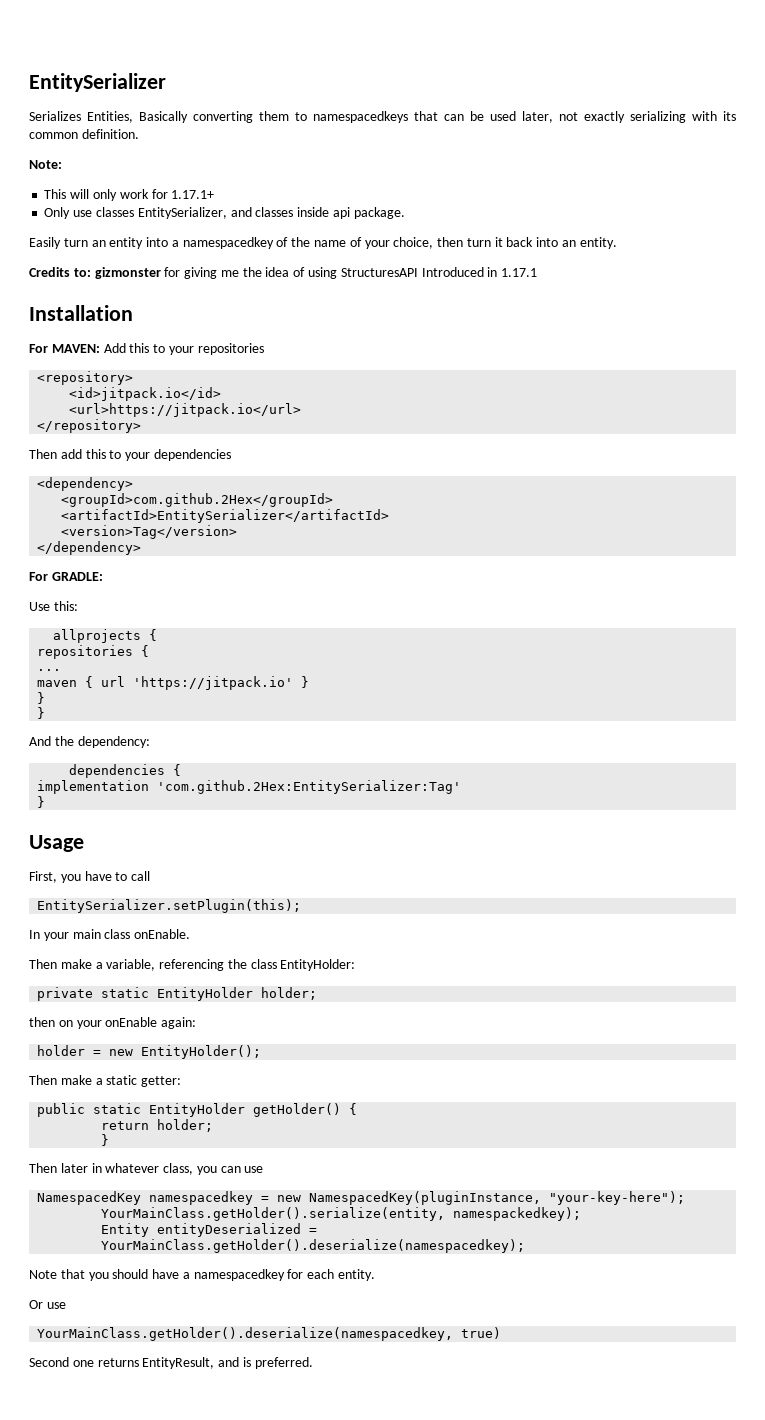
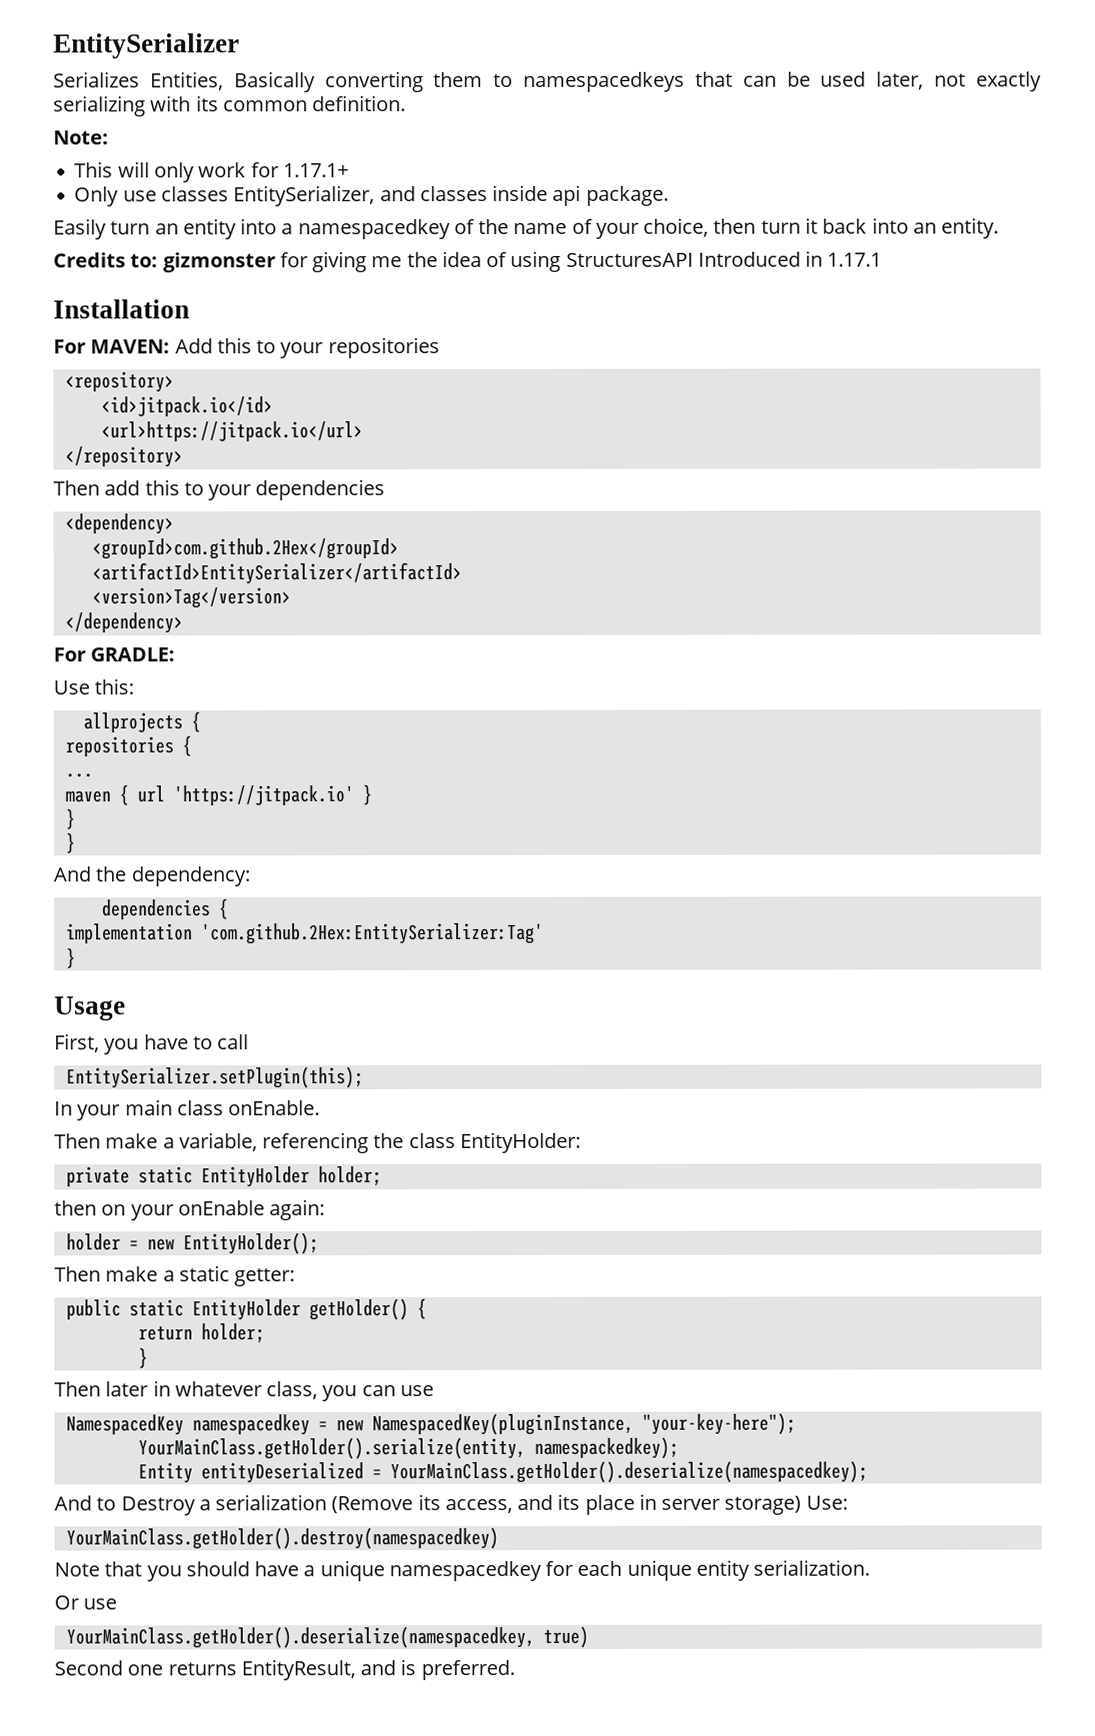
+ And to Destroy a serialization (Remove its access, and its place in server storage) Use:
+ YourMainClass.getHolder().destroy(namespacedkey)
- Note that you should have a namespacedkey for each entity.
+ Note that you should have a unique namespacedkey for each unique entity serialization.

